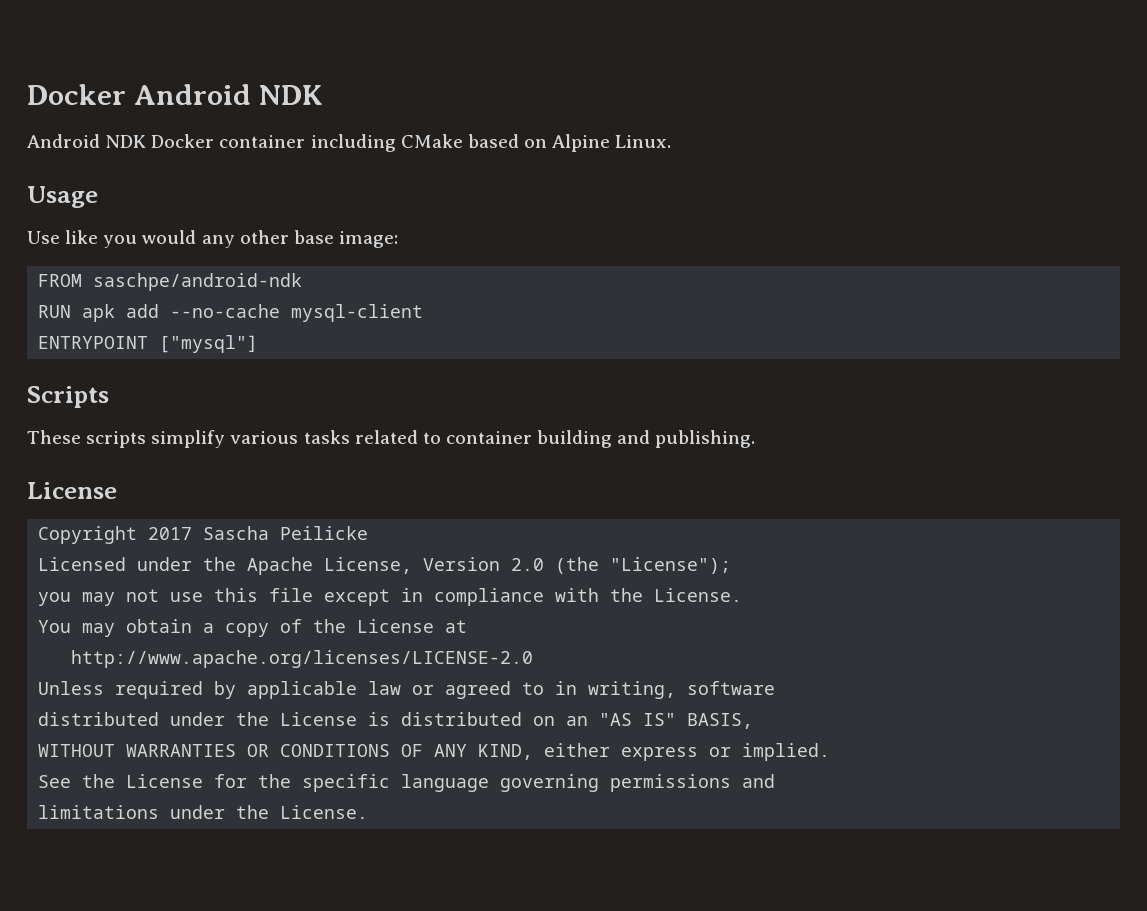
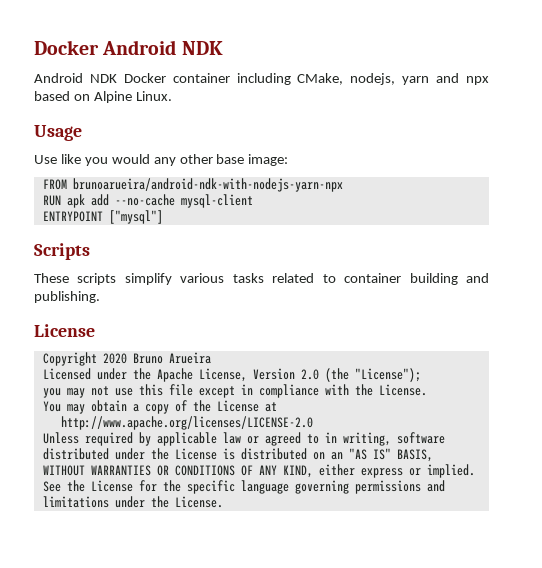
- Android NDK Docker container including CMake based on Alpine Linux.
+ Android NDK Docker container including CMake, nodejs, yarn and npx based on Alpine Linux.
- FROM saschpe/android-ndk
+ FROM brunoarueira/android-ndk-with-nodejs-yarn-npx
- Copyright 2017 Sascha Peilicke
+ Copyright 2020 Bruno Arueira

